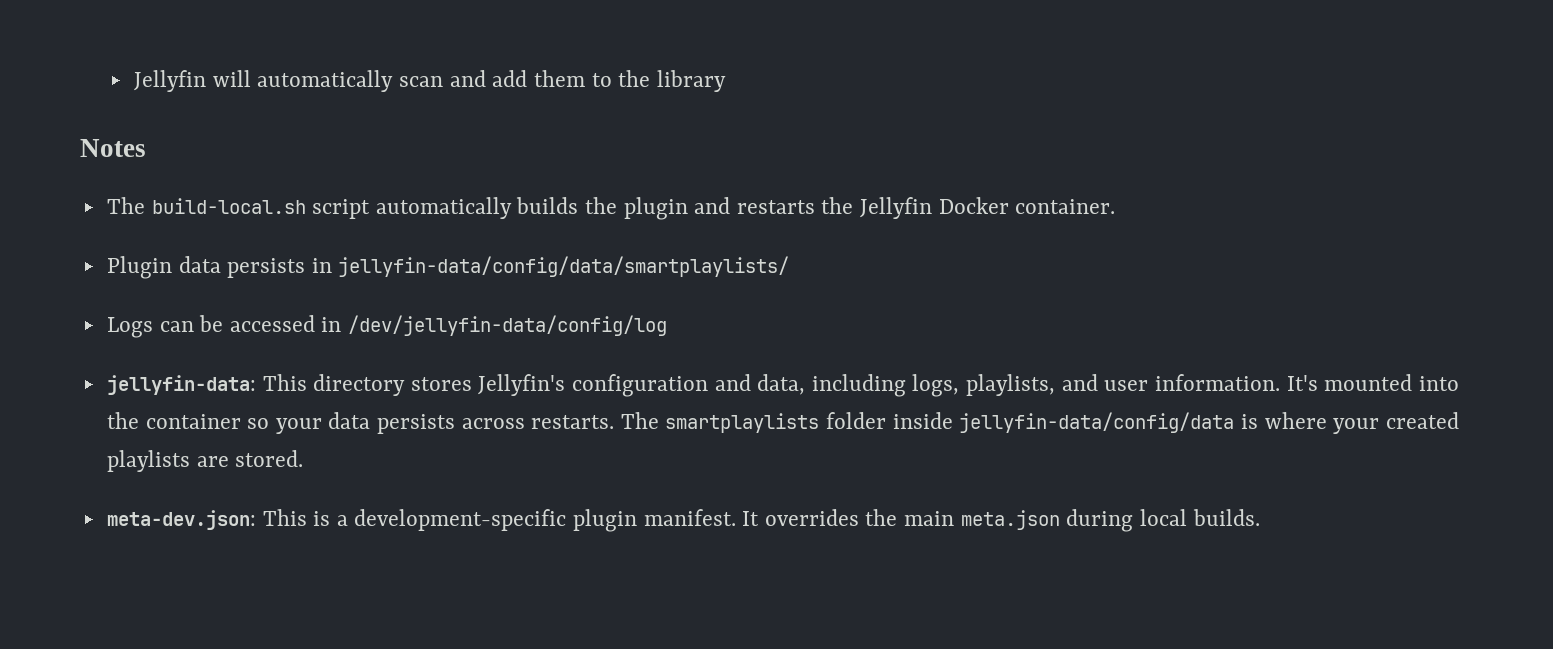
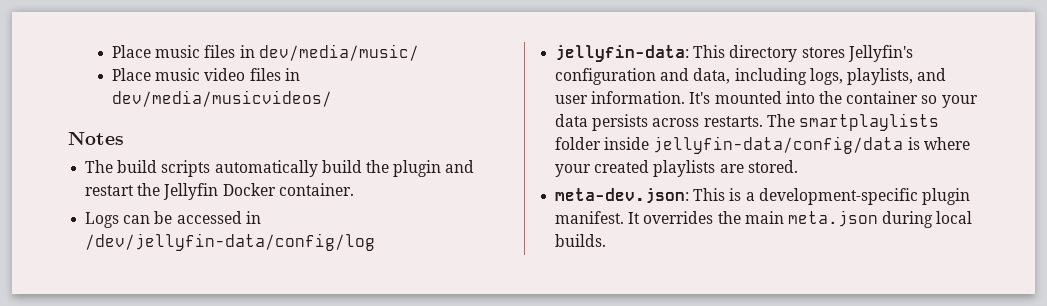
- Jellyfin will automatically scan and add them to the library
+ Place music files in dev/media/music/
+ Place music video files in dev/media/musicvideos/
  Notes
- The build-local.sh script automatically builds the plugin and restarts the Jellyfin Docker container.
+ The build scripts automatically build the plugin and restart the Jellyfin Docker container.
- Plugin data persists in jellyfin-data/config/data/smartplaylists/

